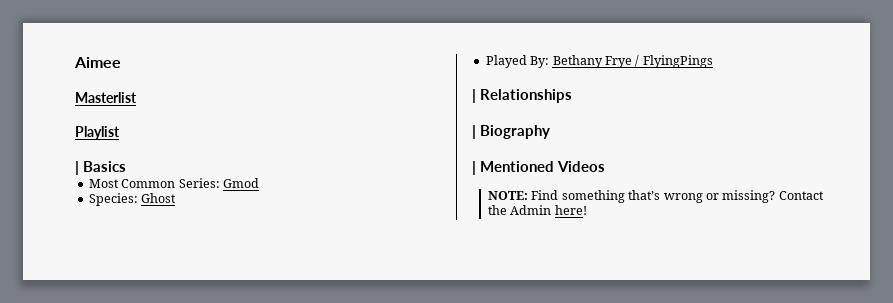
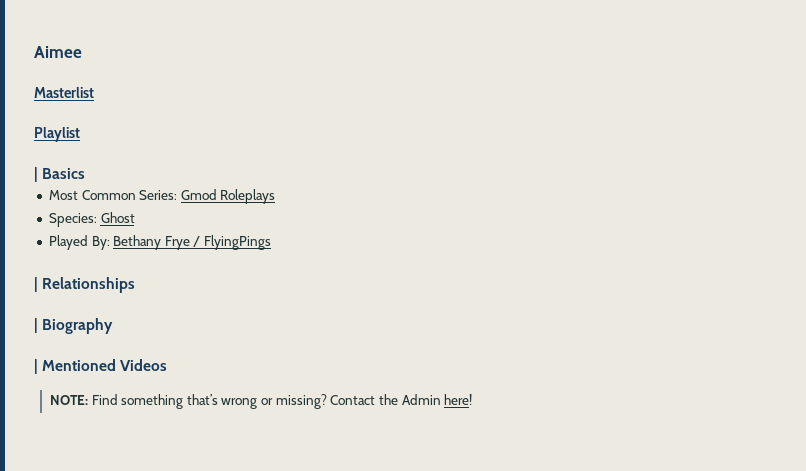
- Most Common Series: Gmod
+ Most Common Series: Gmod Roleplays

